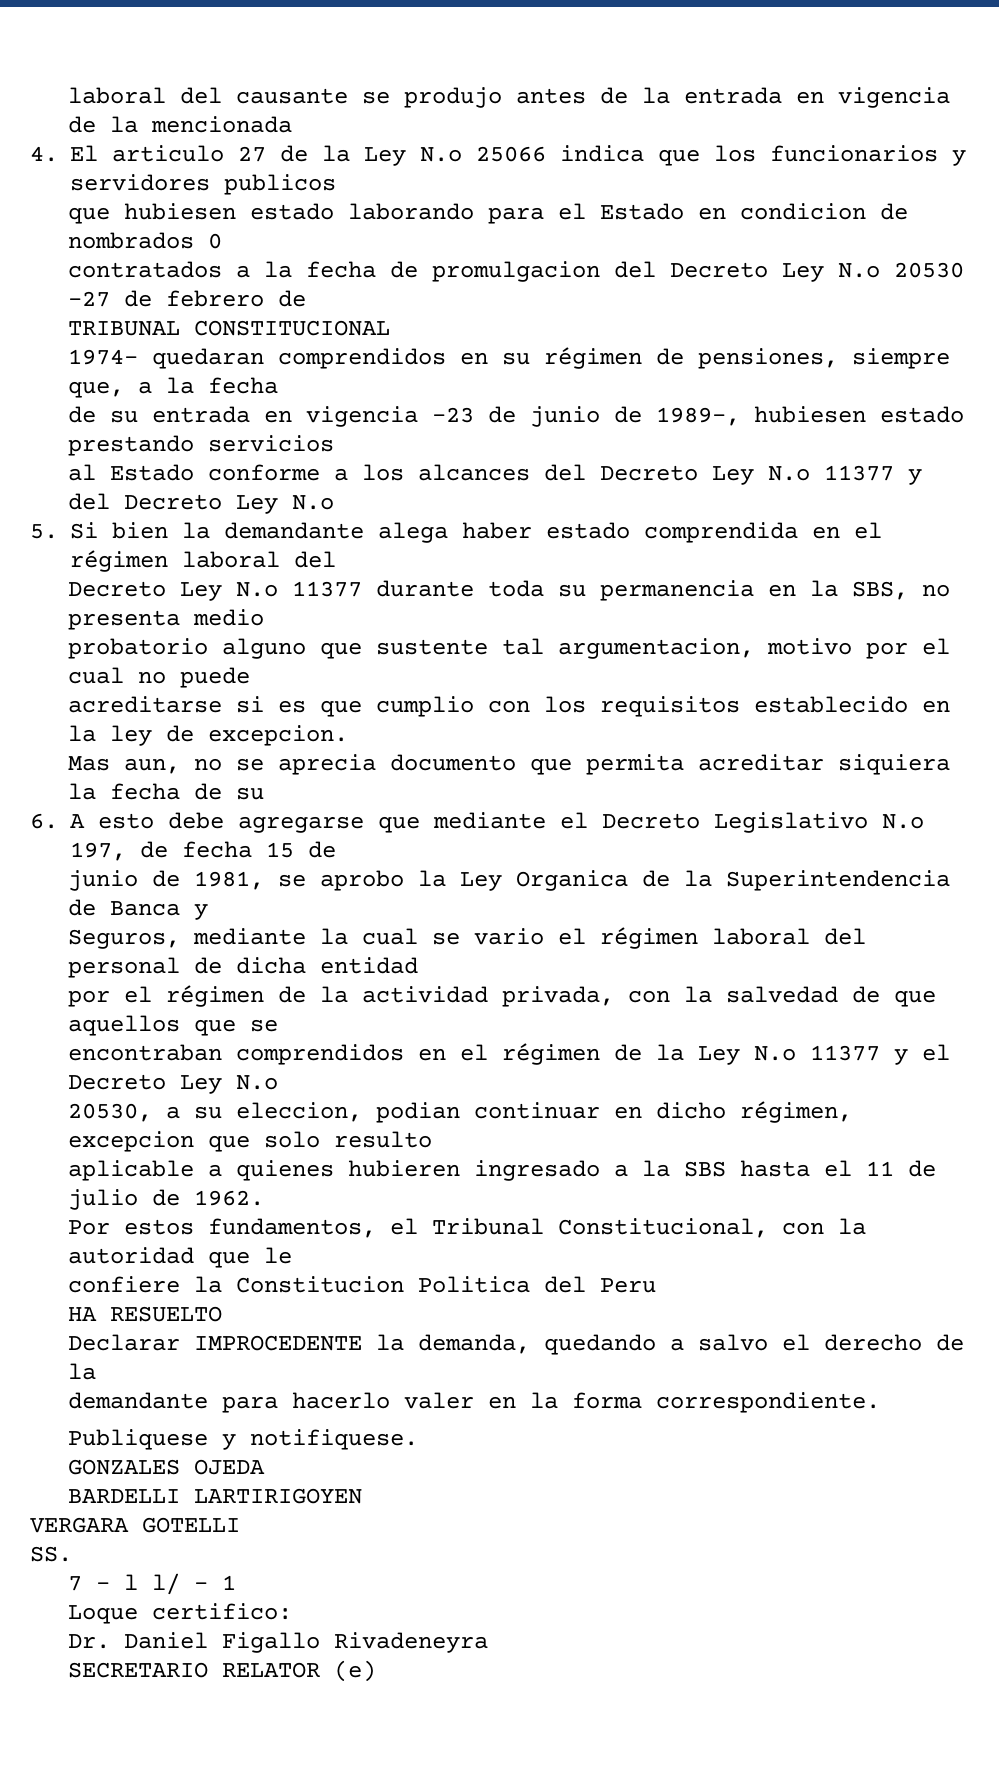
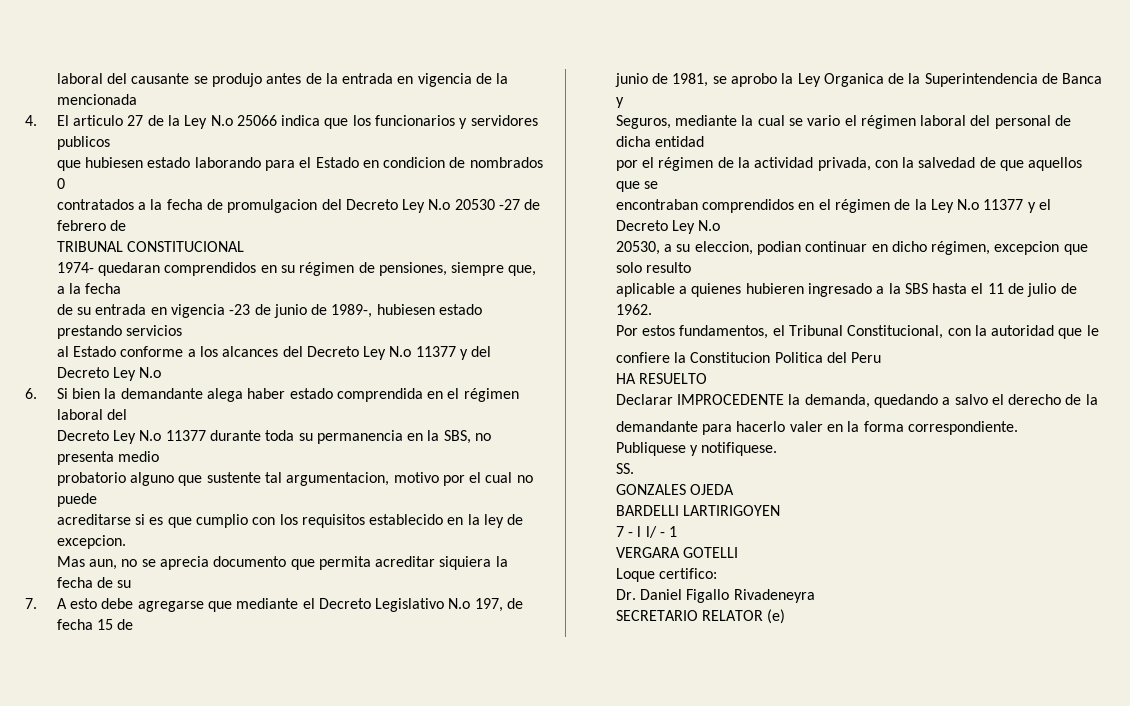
- 5. Si bien la demandante alega haber estado comprendida en el régimen laboral del
+ 6. Si bien la demandante alega haber estado comprendida en el régimen laboral del
- 6. A esto debe agregarse que mediante el Decreto Legislativo N.o 197, de fecha 15 de
+ 7. A esto debe agregarse que mediante el Decreto Legislativo N.o 197, de fecha 15 de
+ SS.
- VERGARA GOTELLI
- SS.
+ VERGARA GOTELLI

